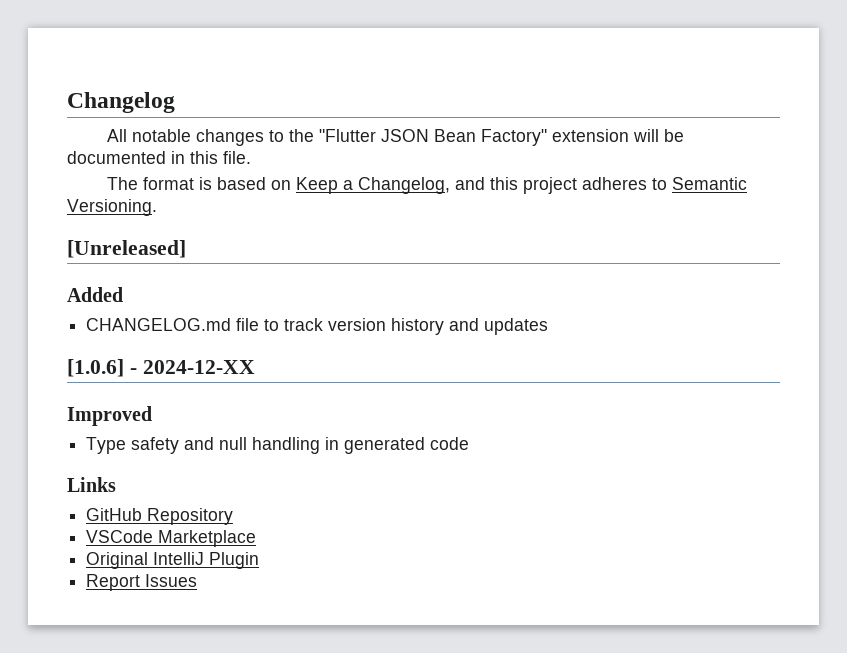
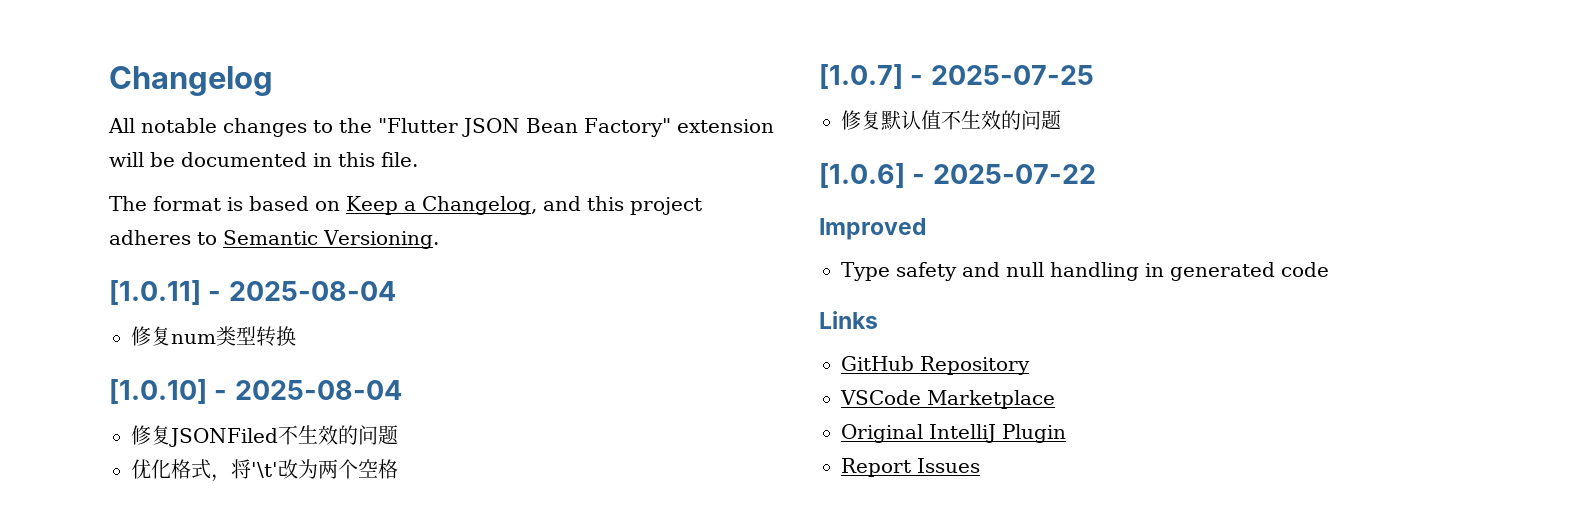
- [Unreleased]
- Added
- CHANGELOG.md file to track version history and updates
+ [1.0.11] - 2025-08-04
+ 修复num类型转换
+ [1.0.10] - 2025-08-04
+ 修复JSONFiled不生效的问题
+ 优化格式，将'\t'改为两个空格
+ [1.0.7] - 2025-07-25
+ 修复默认值不生效的问题
- [1.0.6] - 2024-12-XX
+ [1.0.6] - 2025-07-22

